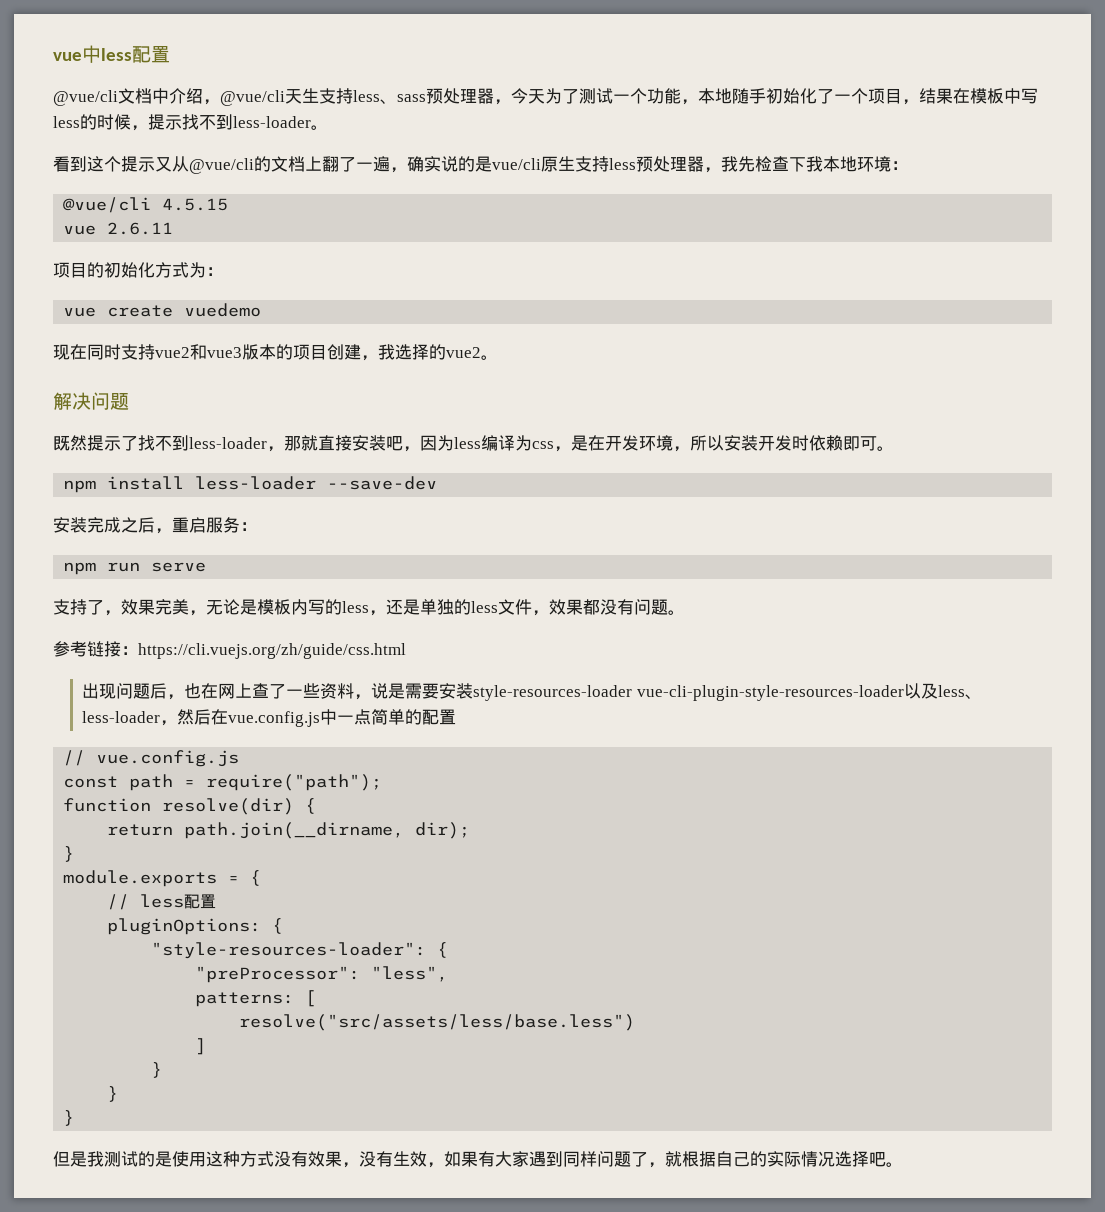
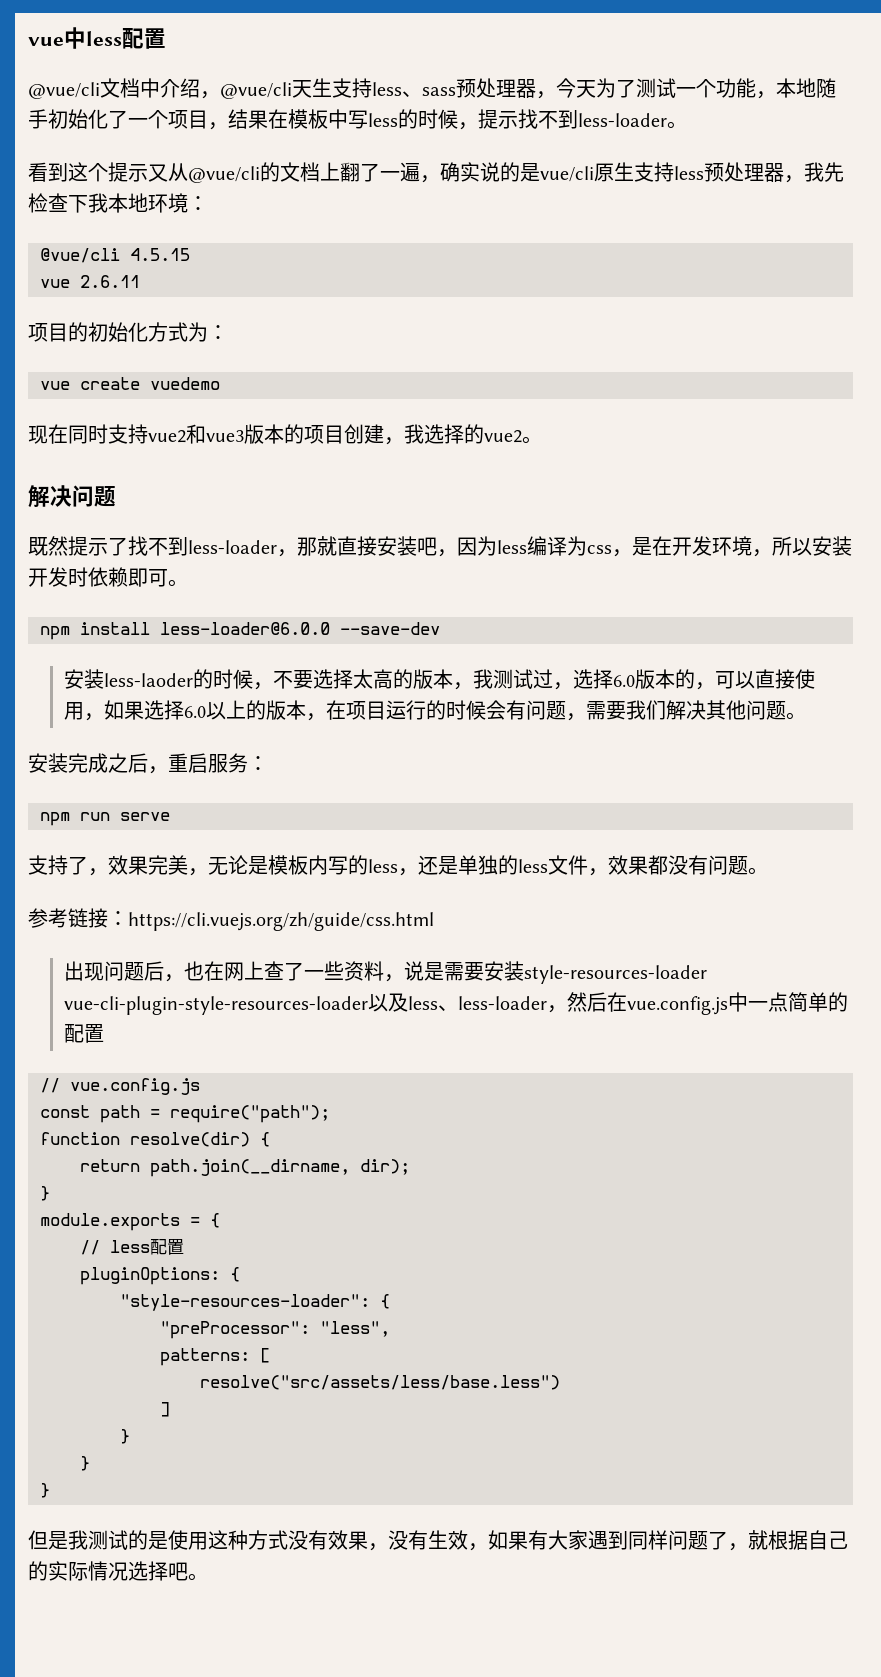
- npm install less-loader --save-dev
+ npm install less-loader@6.0.0 --save-dev
+ 安装less-laoder的时候，不要选择太高的版本，我测试过，选择6.0版本的，可以直接使用，如果选择6.0以上的版本，在项目运行的时候会有问题，需要我们解决其他问题。

